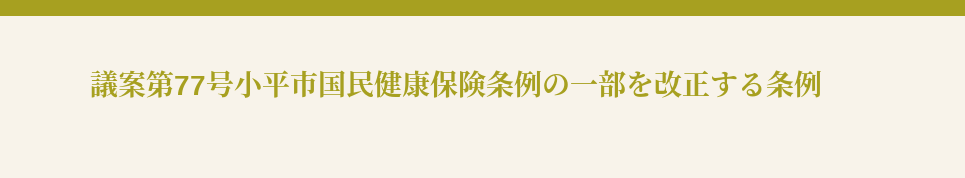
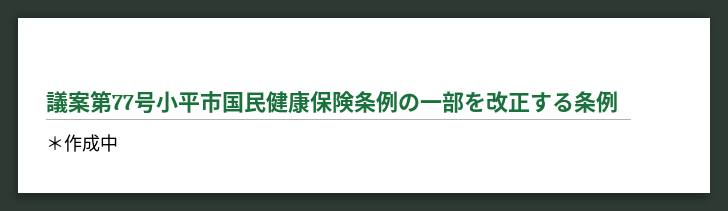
+ ＊作成中

